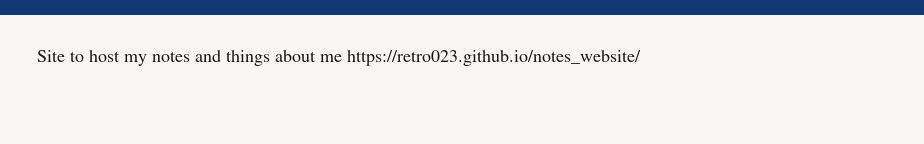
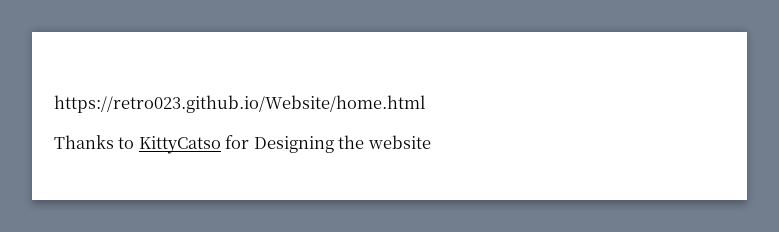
- Site to host my notes and things about me https://retro023.github.io/notes_website/
+ https://retro023.github.io/Website/home.html
+ Thanks to KittyCatso for Designing the website

